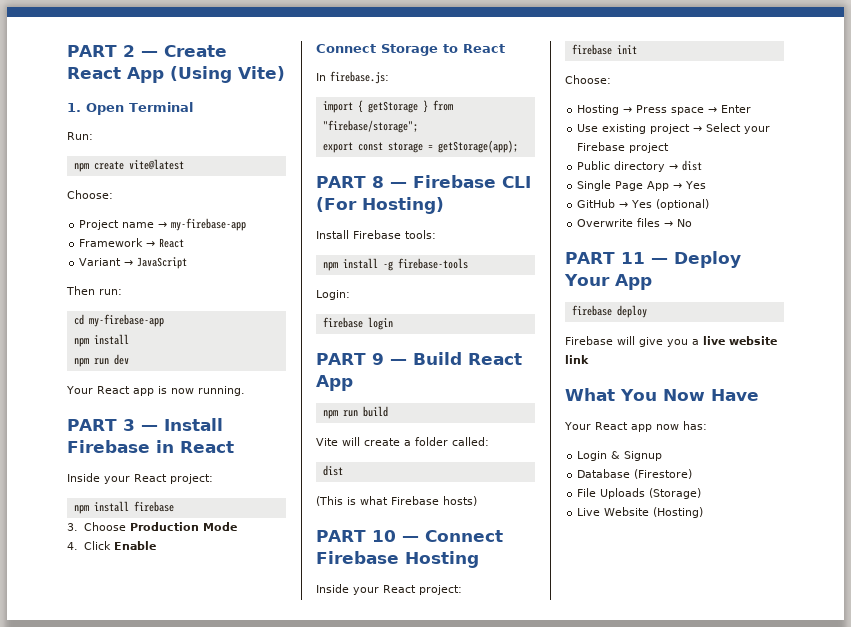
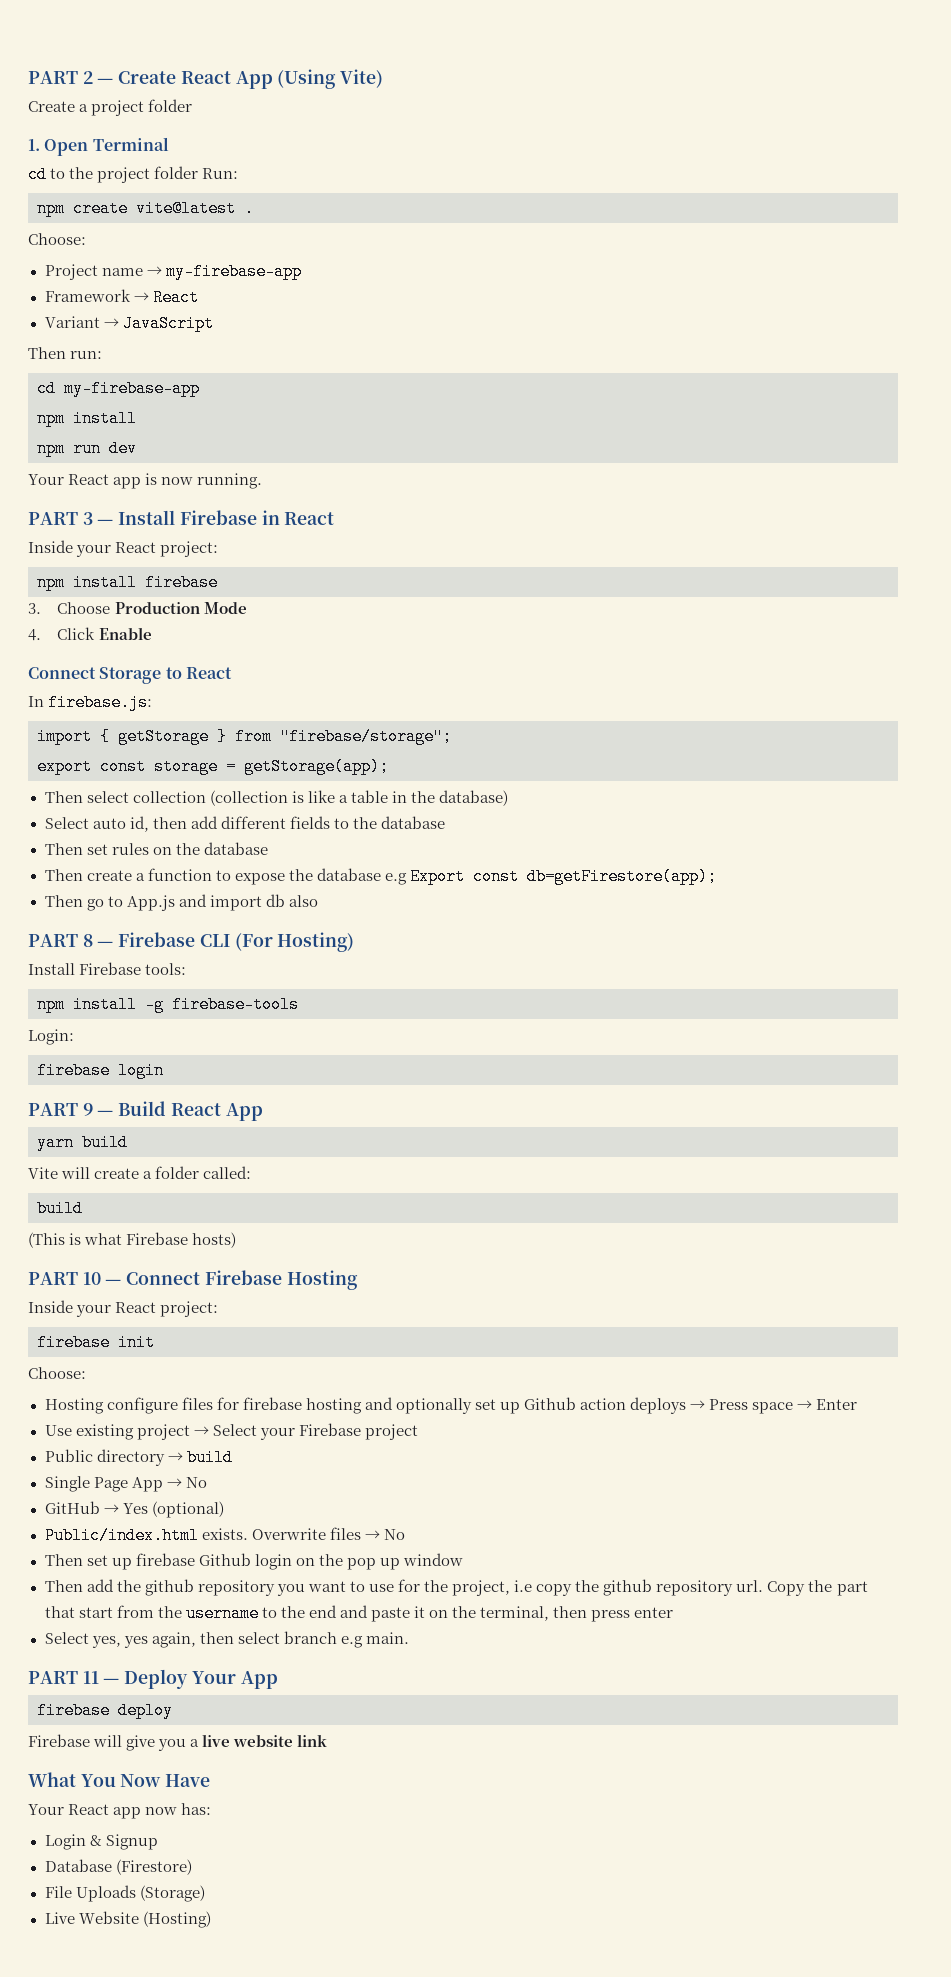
+ Create a project folder
- Run:
+ cd to the project folder Run:
- npm create vite@latest
+ npm create vite@latest .
+ Then select collection (collection is like a table in the database)
+ Select auto id, then add different fields to the database
+ Then set rules on the database
+ Then create a function to expose the database e.g Export const db=getFirestore(app);
+ Then go to App.js and import db also
- npm run build
+ yarn build
  Vite will create a folder called:
- dist
+ build
- Hosting → Press space → Enter
+ Hosting configure files for firebase hosting and optionally set up Github action deploys → Press space → Enter
- Public directory → dist
+ Public directory → build
- Single Page App → Yes
+ Single Page App → No
+ Public/index.html exists.
+ Then set up firebase Github login on the pop up window
+ Then add the github repository you want to use for the project, i.e copy the github repository url. Copy the part that start from the username to the end and paste it on the terminal, then press enter
+ Select yes, yes again, then select branch e.g main.

